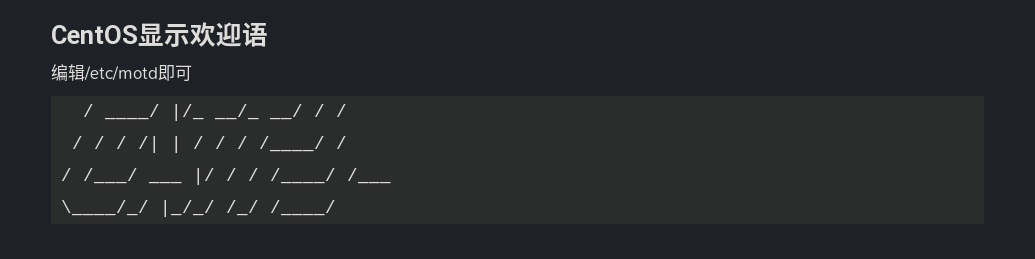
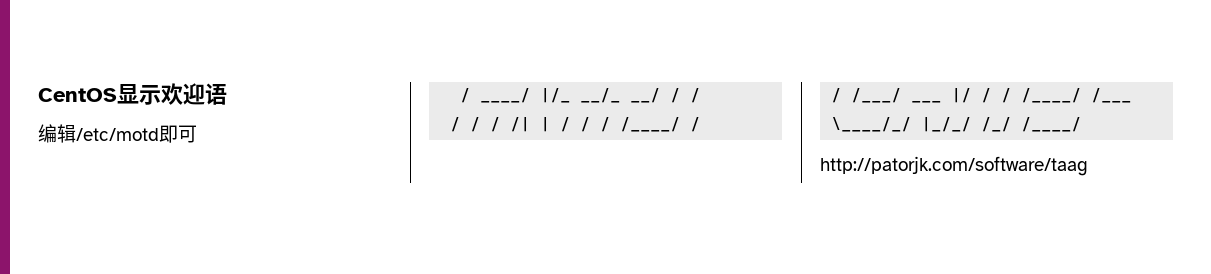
+ http://patorjk.com/software/taag

